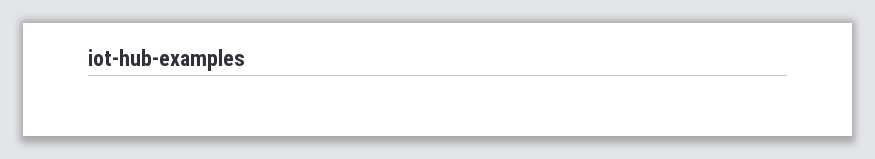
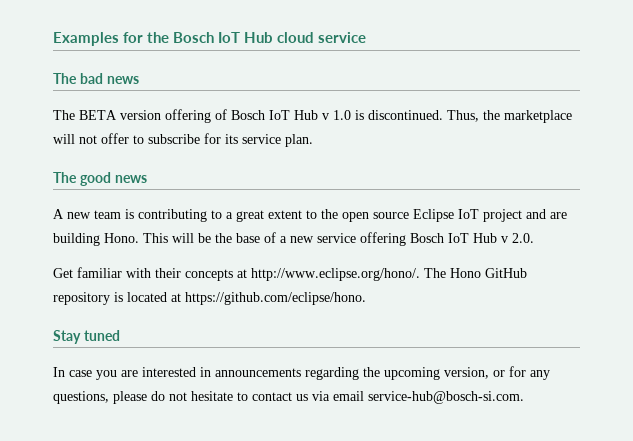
- iot-hub-examples
+ Examples for the Bosch IoT Hub cloud service
+ The bad news
+ The BETA version offering of Bosch IoT Hub v 1.0 is discontinued. Thus, the marketplace will not offer to subscribe for its service plan.
+ The good news
+ A new team is contributing to a great extent to the open source Eclipse IoT project and are building Hono. This will be the base of a new service offering Bosch IoT Hub v 2.0.
+ Get familiar with their concepts at http://www.eclipse.org/hono/. The Hono GitHub repository is located at https://github.com/eclipse/hono.
+ Stay tuned
+ In case you are interested in announcements regarding the upcoming version, or for any questions, please do not hesitate to contact us via email service-hub@bosch-si.com.

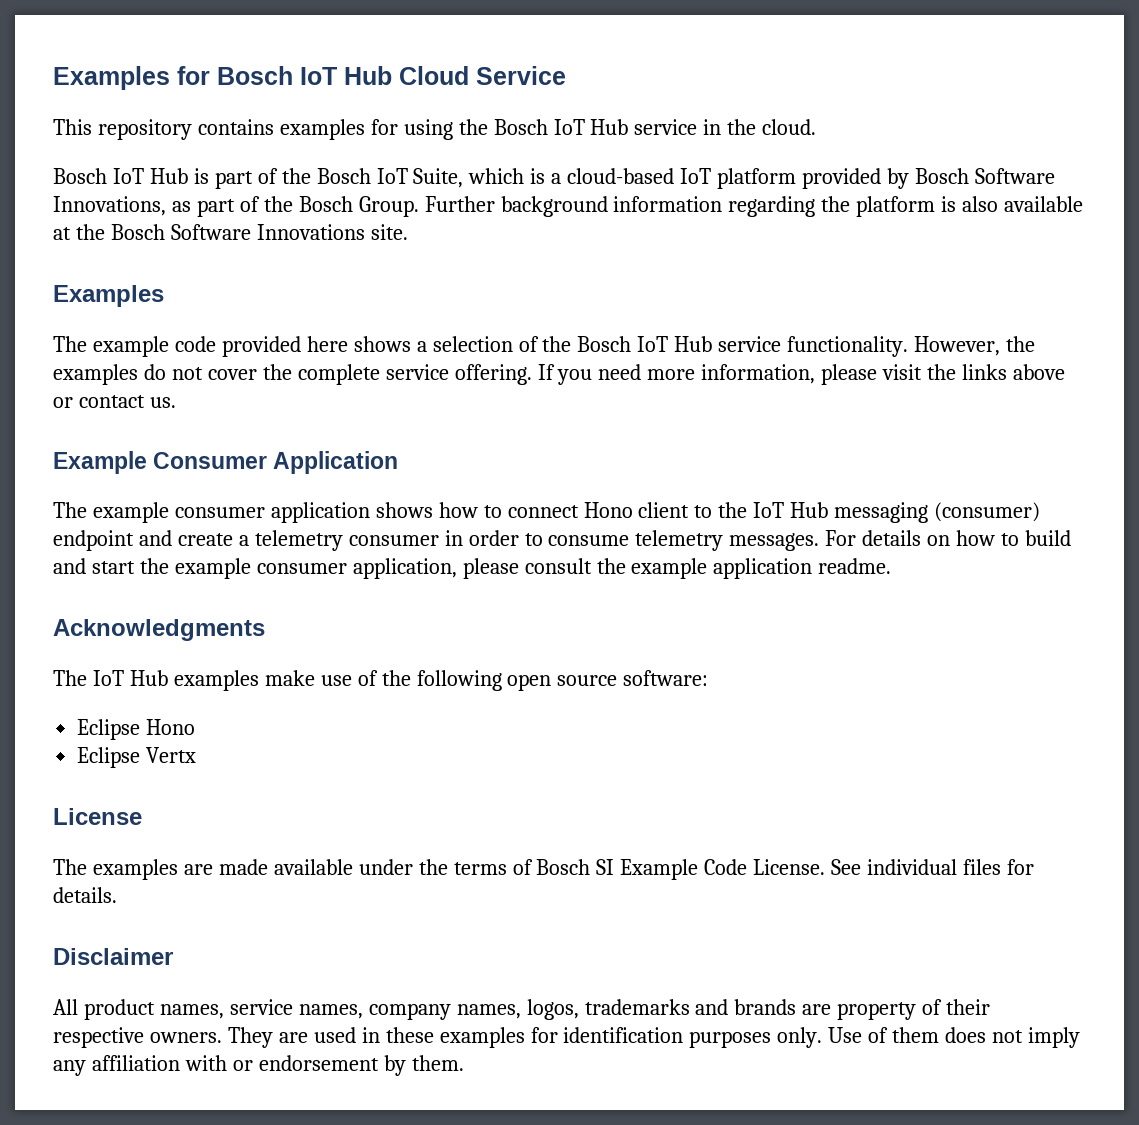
- Examples for the Bosch IoT Hub cloud service
- The bad news
- The BETA version offering of Bosch IoT Hub v 1.0 is discontinued. Thus, the marketplace will not offer to subscribe for its service plan.
- The good news
- A new team is contributing to a great extent to the open source Eclipse IoT project and are building Hono. This will be the base of a new service offering Bosch IoT Hub v 2.0.
- Get familiar with their concepts at http://www.eclipse.org/hono/. The Hono GitHub repository is located at https://github.com/eclipse/hono.
- Stay tuned
- In case you are interested in announcements regarding the upcoming version, or for any questions, please do not hesitate to contact us via email service-hub@bosch-si.com.
+ Examples for Bosch IoT Hub Cloud Service
+ This repository contains examples for using the Bosch IoT Hub service in the cloud.
+ Bosch IoT Hub is part of the Bosch IoT Suite, which is a cloud-based IoT platform provided by Bosch Software Innovations, as part of the Bosch Group. Further background information regarding the platform is also available at the Bosch Software Innovations site.
+ Examples
+ The example code provided here shows a selection of the Bosch IoT Hub service functionality. However, the examples do not cover the complete service offering. If you need more information, please visit the links above or contact us.
+ Example Consumer Application
+ The example consumer application shows how to connect Hono client to the IoT Hub messaging (consumer) endpoint and create a telemetry consumer in order to consume telemetry messages. For details on how to build and start the example consumer application, please consult the example application readme.
+ Acknowledgments
+ The IoT Hub examples make use of the following open source software:
+ Eclipse Hono
+ Eclipse Vertx
+ License
+ The examples are made available under the terms of Bosch SI Example Code License. See individual files for details.
+ Disclaimer
+ All product names, service names, company names, logos, trademarks and brands are property of their respective owners. They are used in these examples for identification purposes only. Use of them does not imply any affiliation with or endorsement by them.

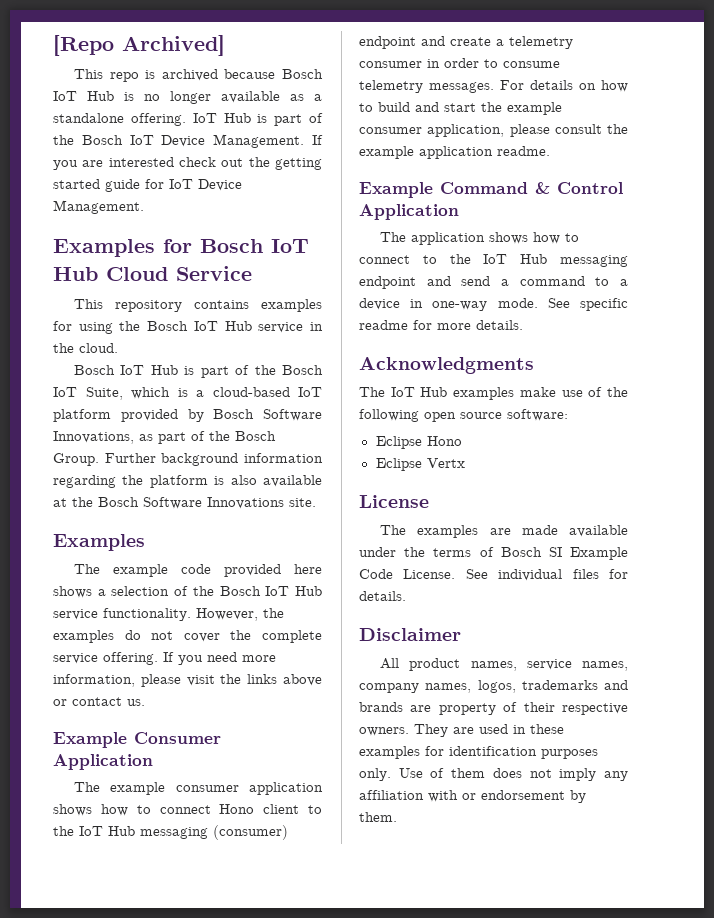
+ [Repo Archived]
+ This repo is archived because Bosch IoT Hub is no longer available as a standalone offering. IoT Hub is part of the Bosch IoT Device Management. If you are interested check out the getting started guide for IoT Device Management.
+ Example Command & Control Application
+ The application shows how to connect to the IoT Hub messaging endpoint and send a command to a device in one-way mode. See specific readme for more details.

